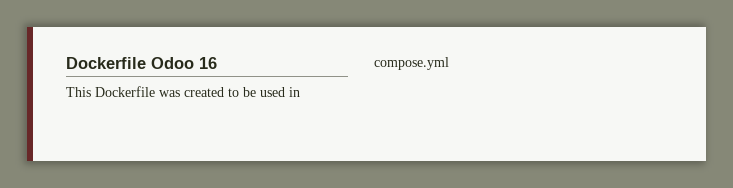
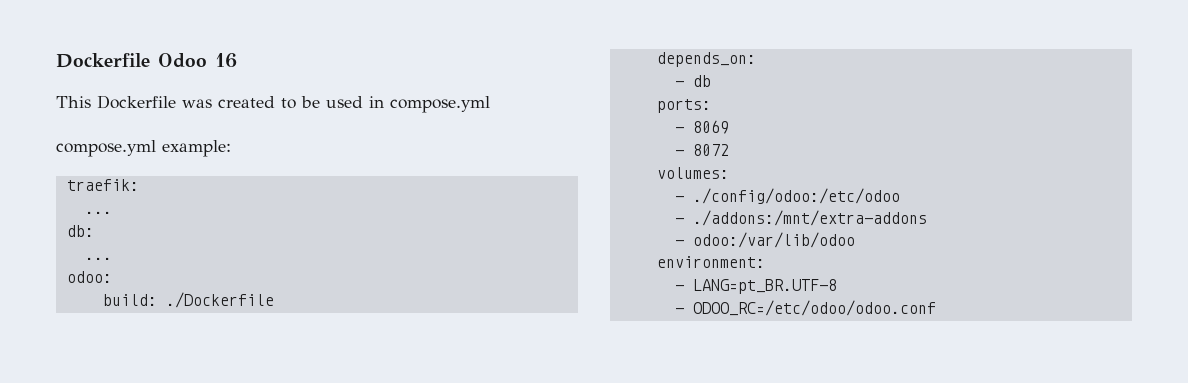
+ compose.yml example:
+ traefik:
+ ...
+ db:
+ ...
+ odoo:
+ build: ./Dockerfile
+ depends_on:
+ - db
+ ports:
+ - 8069
+ - 8072
+ volumes:
+ - ./config/odoo:/etc/odoo
+ - ./addons:/mnt/extra-addons
+ - odoo:/var/lib/odoo
+ environment:
+ - LANG=pt_BR.UTF-8
+ - ODOO_RC=/etc/odoo/odoo.conf

